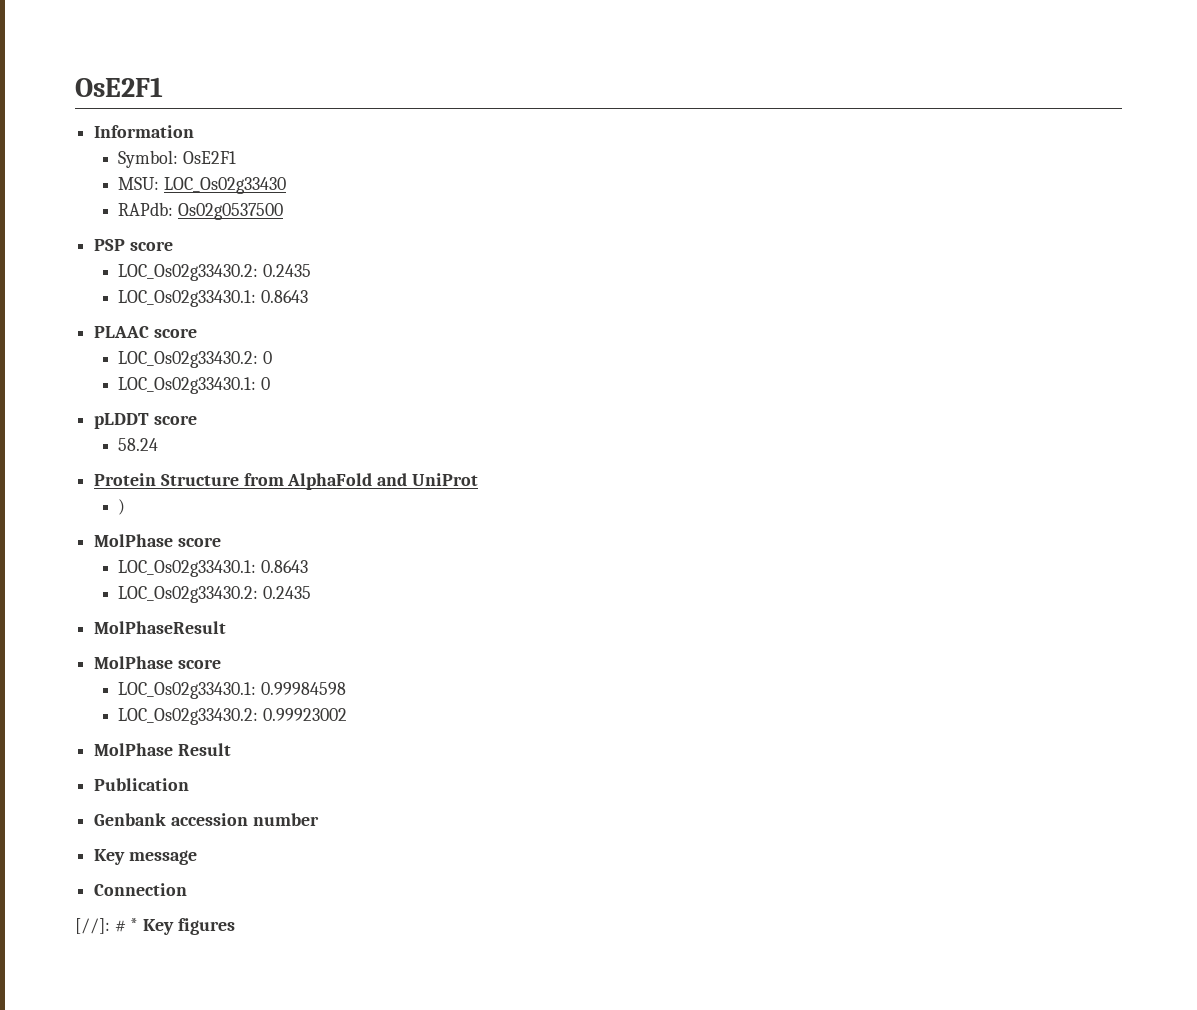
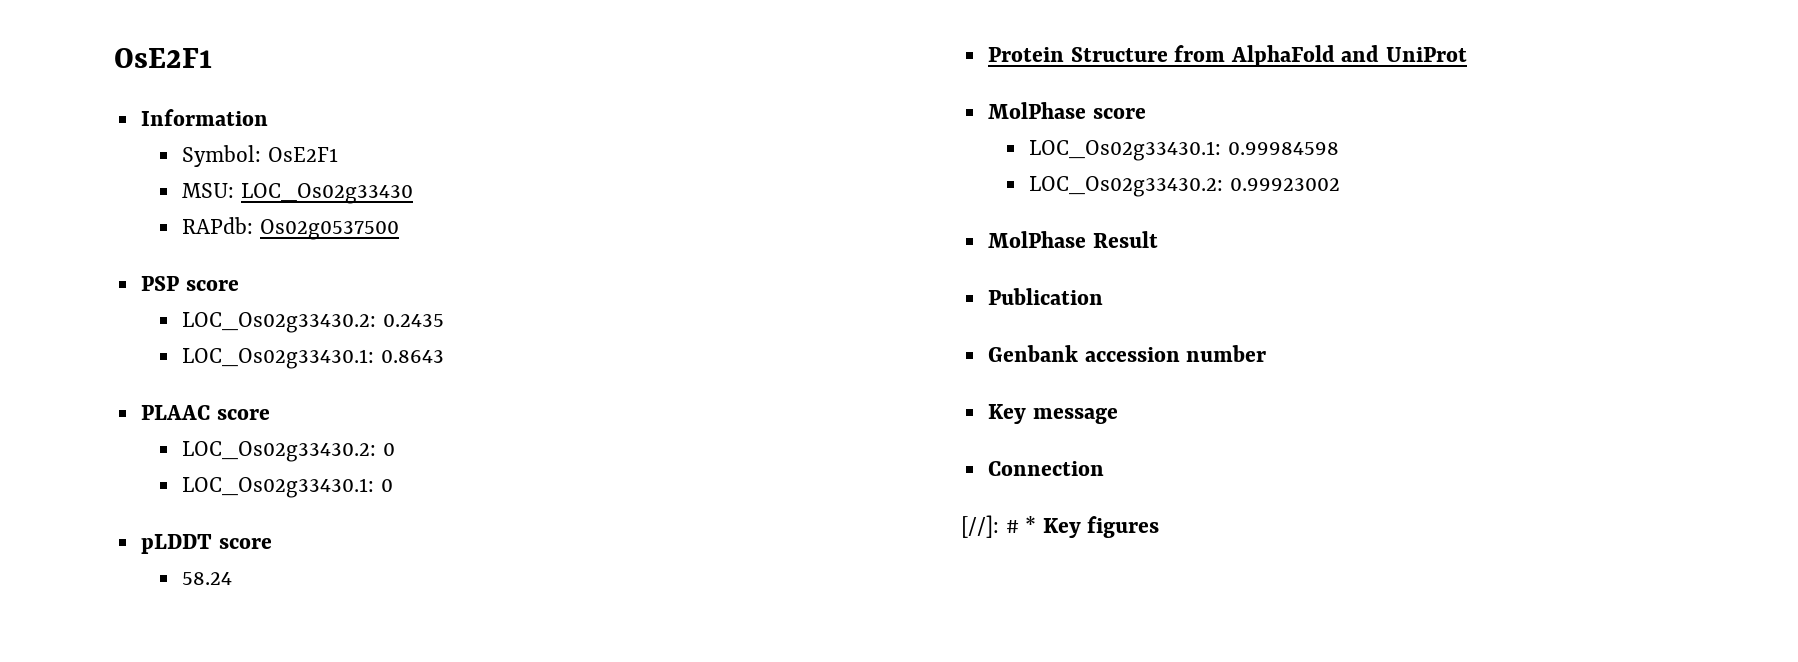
- )
- MolPhase score
- LOC_Os02g33430.1: 0.8643
- LOC_Os02g33430.2: 0.2435
- MolPhaseResult

